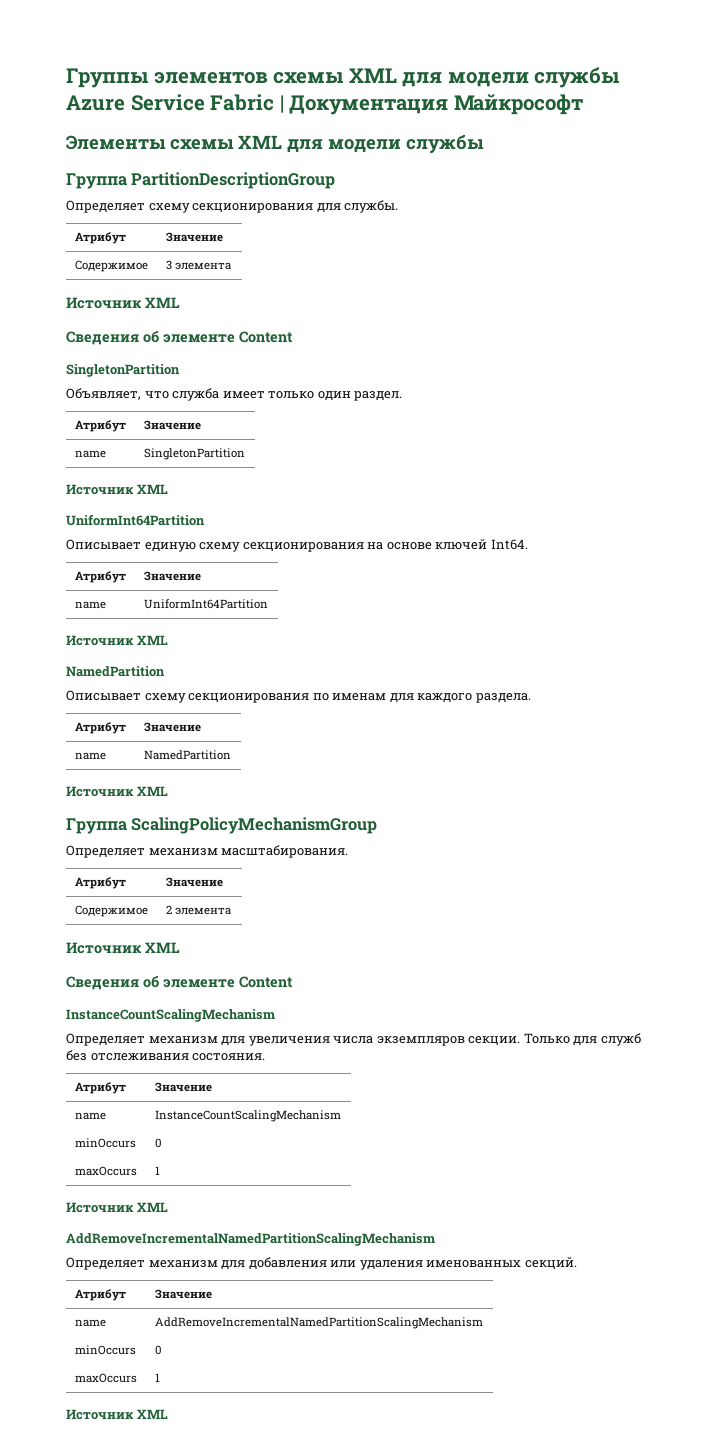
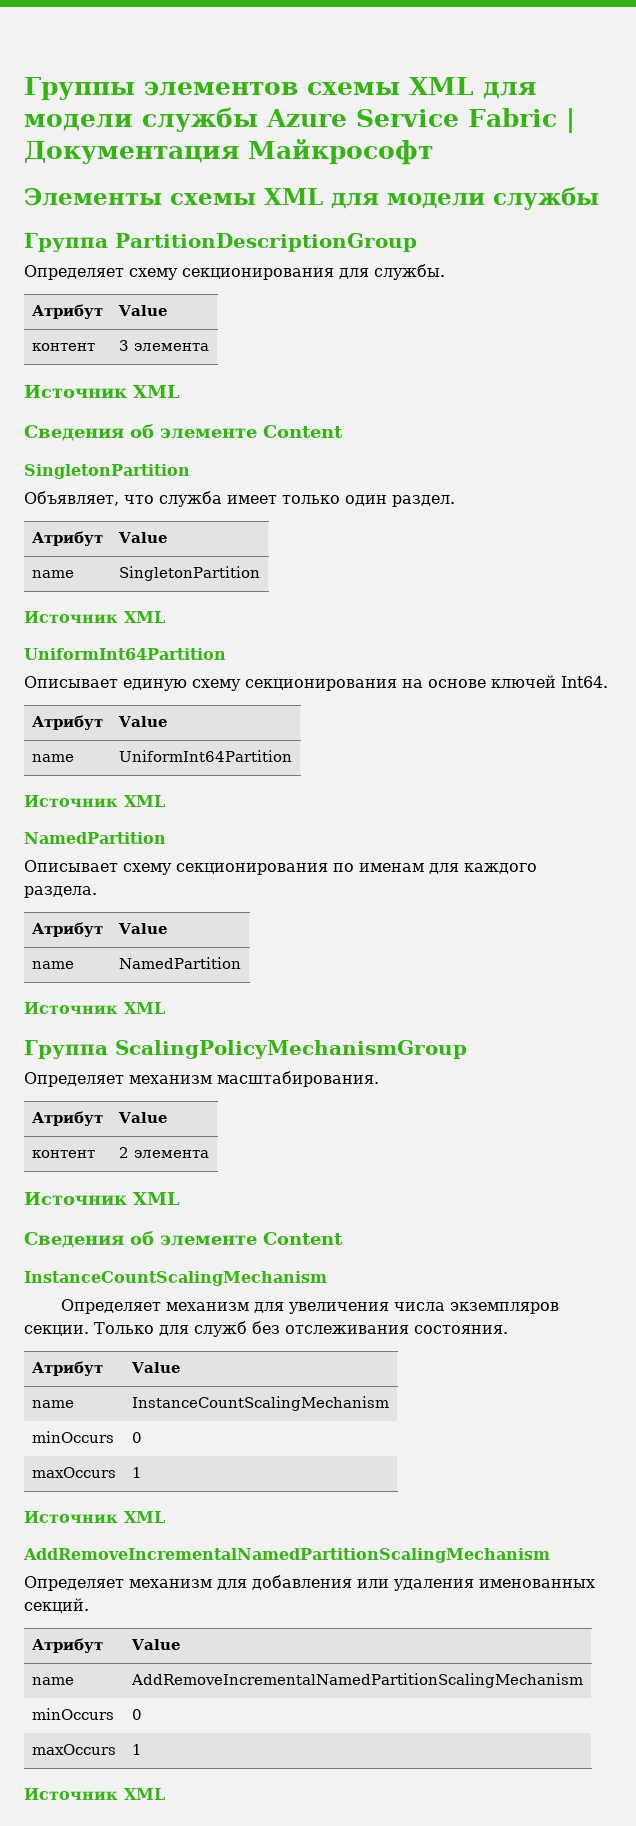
  Определяет схему секционирования для службы.
- Атрибут | Значение
- Содержимое | 3 элемента
+ Атрибут | Value
+ контент | 3 элемента
  Объявляет, что служба имеет только один раздел.
- Атрибут | Значение
+ Атрибут | Value
  Описывает единую схему секционирования на основе ключей Int64.
- Атрибут | Значение
+ Атрибут | Value
  Описывает схему секционирования по именам для каждого раздела.
- Атрибут | Значение
+ Атрибут | Value
  Определяет механизм масштабирования.
- Атрибут | Значение
- Содержимое | 2 элемента
+ Атрибут | Value
+ контент | 2 элемента
  Только для служб без отслеживания состояния.
- Атрибут | Значение
+ Атрибут | Value
  Определяет механизм для добавления или удаления именованных секций.
- Атрибут | Значение
+ Атрибут | Value

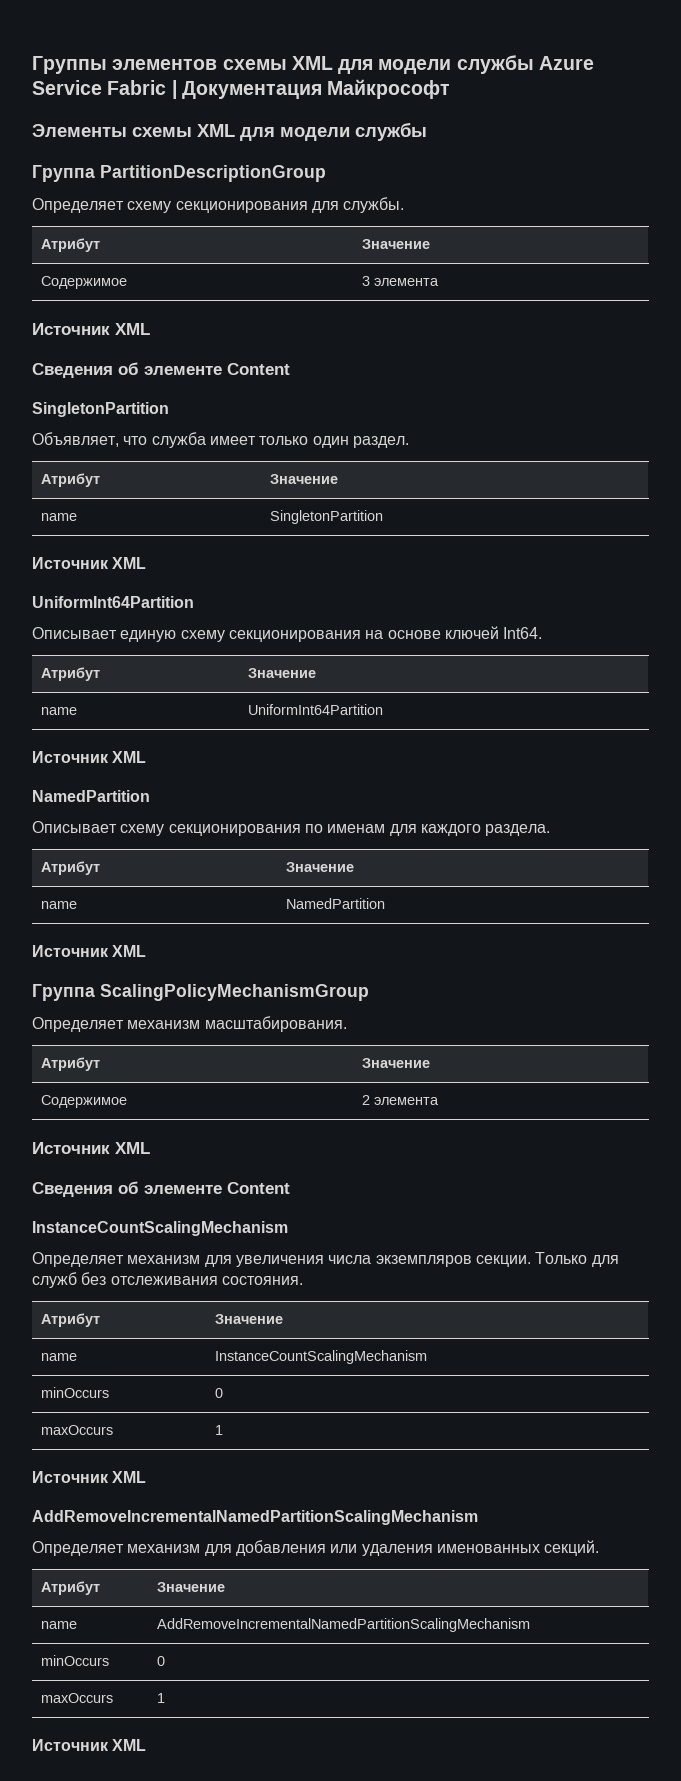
  Определяет схему секционирования для службы.
- Атрибут | Value
- контент | 3 элемента
+ Атрибут | Значение
+ Содержимое | 3 элемента
  Объявляет, что служба имеет только один раздел.
- Атрибут | Value
+ Атрибут | Значение
  Описывает единую схему секционирования на основе ключей Int64.
- Атрибут | Value
+ Атрибут | Значение
  Описывает схему секционирования по именам для каждого раздела.
- Атрибут | Value
+ Атрибут | Значение
  Определяет механизм масштабирования.
- Атрибут | Value
- контент | 2 элемента
+ Атрибут | Значение
+ Содержимое | 2 элемента
  Только для служб без отслеживания состояния.
- Атрибут | Value
+ Атрибут | Значение
  Определяет механизм для добавления или удаления именованных секций.
- Атрибут | Value
+ Атрибут | Значение

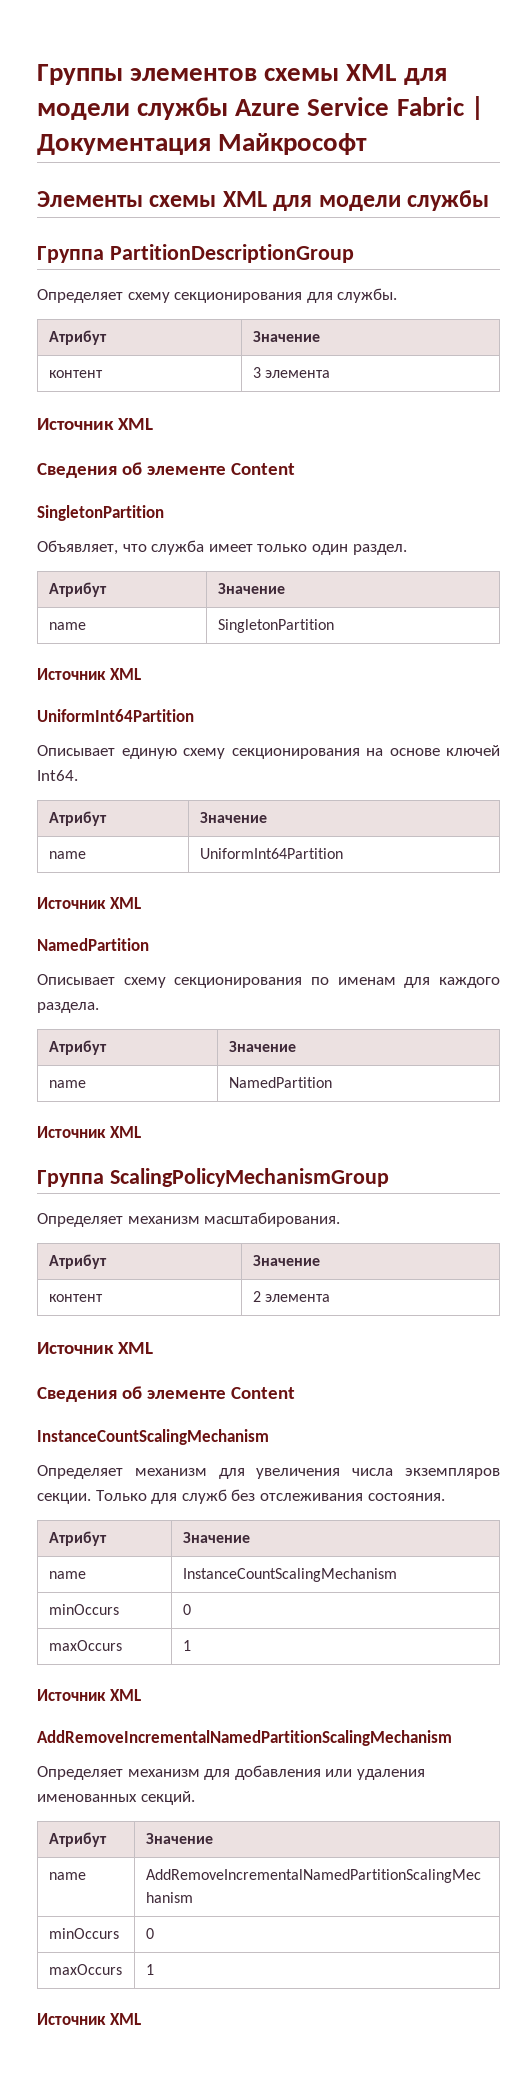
- Содержимое | 3 элемента
+ контент | 3 элемента
- Содержимое | 2 элемента
+ контент | 2 элемента

